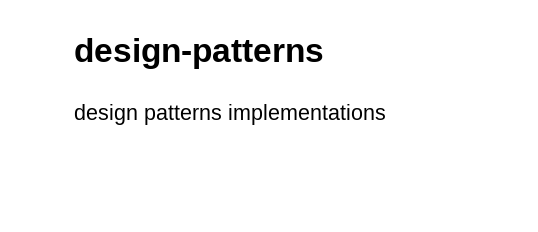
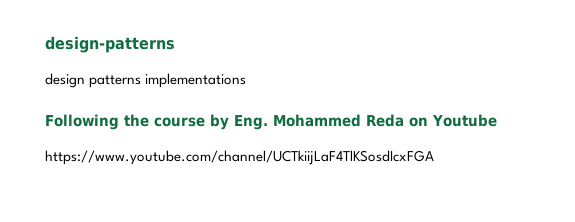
+ Following the course by Eng. Mohammed Reda on Youtube
+ https://www.youtube.com/channel/UCTkiijLaF4TlKSosdIcxFGA

